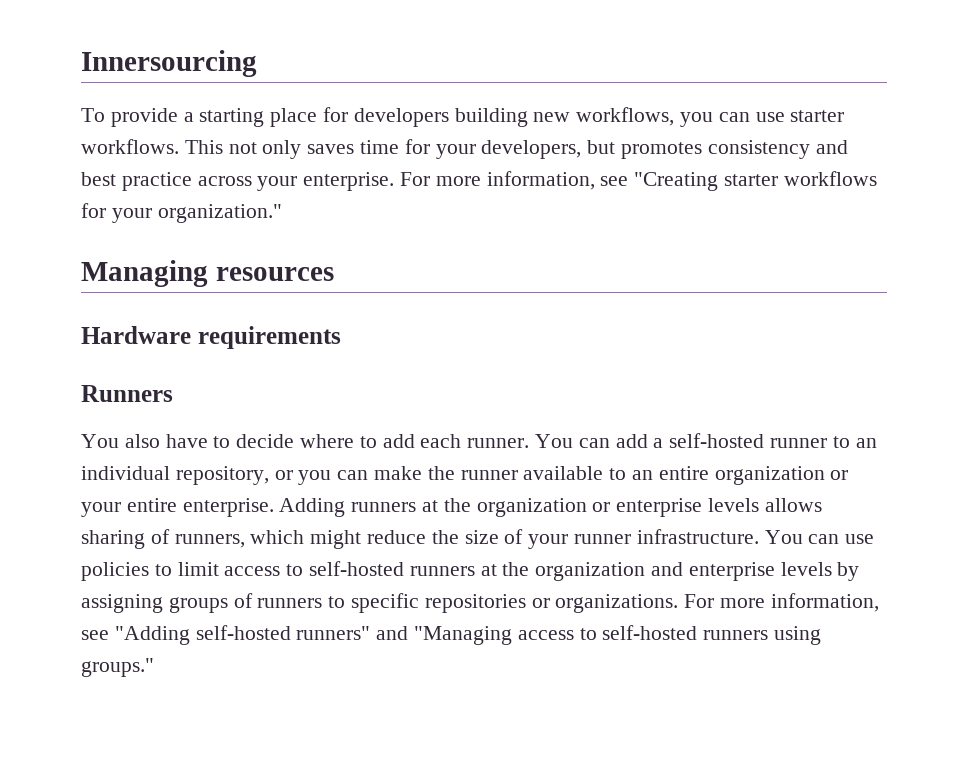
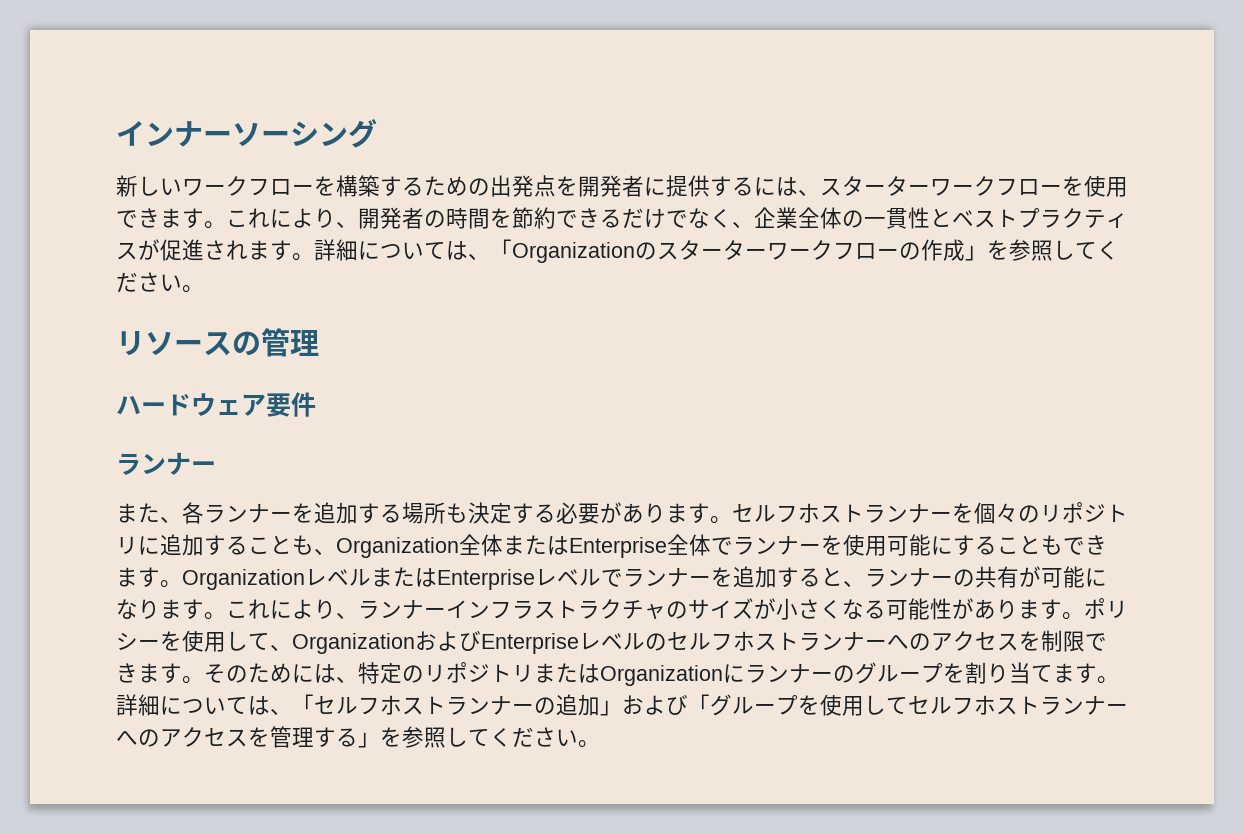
- Innersourcing
- To provide a starting place for developers building new workflows, you can use starter workflows. This not only saves time for your developers, but promotes consistency and best practice across your enterprise. For more information, see "Creating starter workflows for your organization."
- Managing resources
- Hardware requirements
- Runners
- You also have to decide where to add each runner. You can add a self-hosted runner to an individual repository, or you can make the runner available to an entire organization or your entire enterprise. Adding runners at the organization or enterprise levels allows sharing of runners, which might reduce the size of your runner infrastructure. You can use policies to limit access to self-hosted runners at the organization and enterprise levels by assigning groups of runners to specific repositories or organizations. For more information, see "Adding self-hosted runners" and "Managing access to self-hosted runners using groups."
+ インナーソーシング
+ 新しいワークフローを構築するための出発点を開発者に提供するには、スターターワークフローを使用できます。これにより、開発者の時間を節約できるだけでなく、企業全体の一貫性とベストプラクティスが促進されます。詳細については、「Organizationのスターターワークフローの作成」を参照してください。
+ リソースの管理
+ ハードウェア要件
+ ランナー
+ また、各ランナーを追加する場所も決定する必要があります。セルフホストランナーを個々のリポジトリに追加することも、Organization全体またはEnterprise全体でランナーを使用可能にすることもできます。OrganizationレベルまたはEnterpriseレベルでランナーを追加すると、ランナーの共有が可能になります。これにより、ランナーインフラストラクチャのサイズが小さくなる可能性があります。ポリシーを使用して、OrganizationおよびEnterpriseレベルのセルフホストランナーへのアクセスを制限できます。そのためには、特定のリポジトリまたはOrganizationにランナーのグループを割り当てます。詳細については、「セルフホストランナーの追加」および「グループを使用してセルフホストランナーへのアクセスを管理する」を参照してください。

